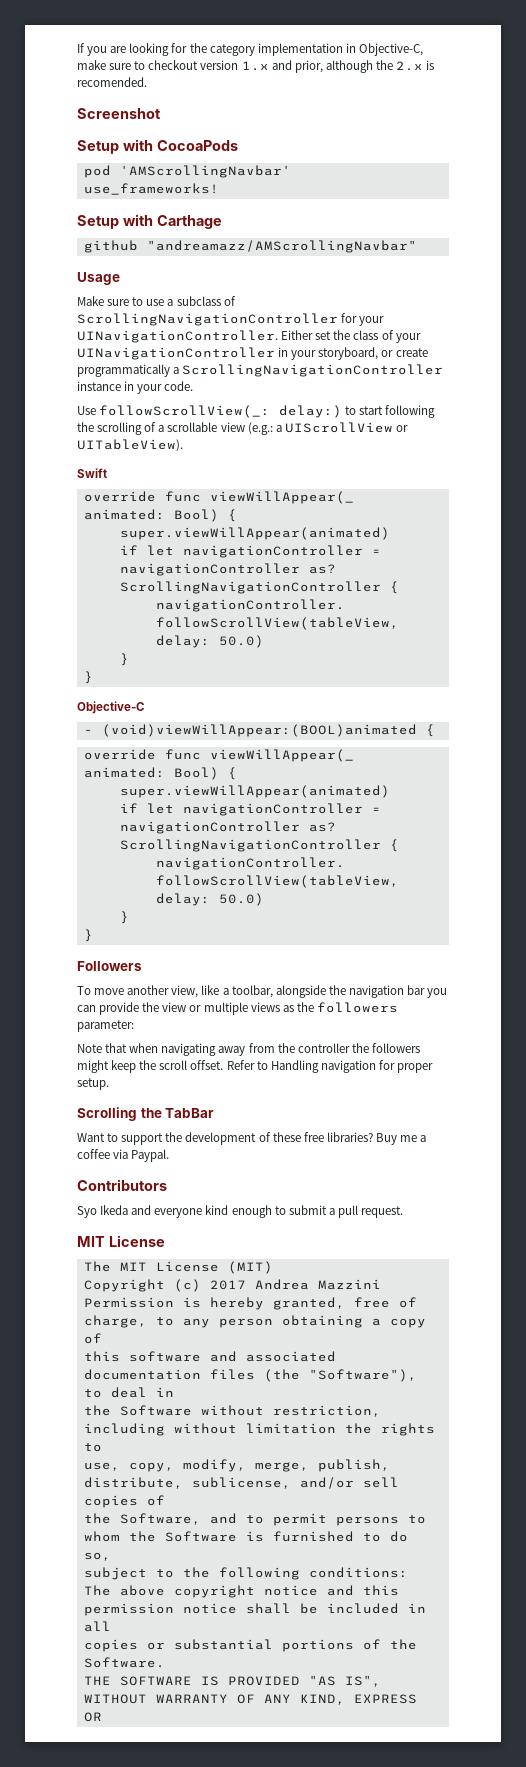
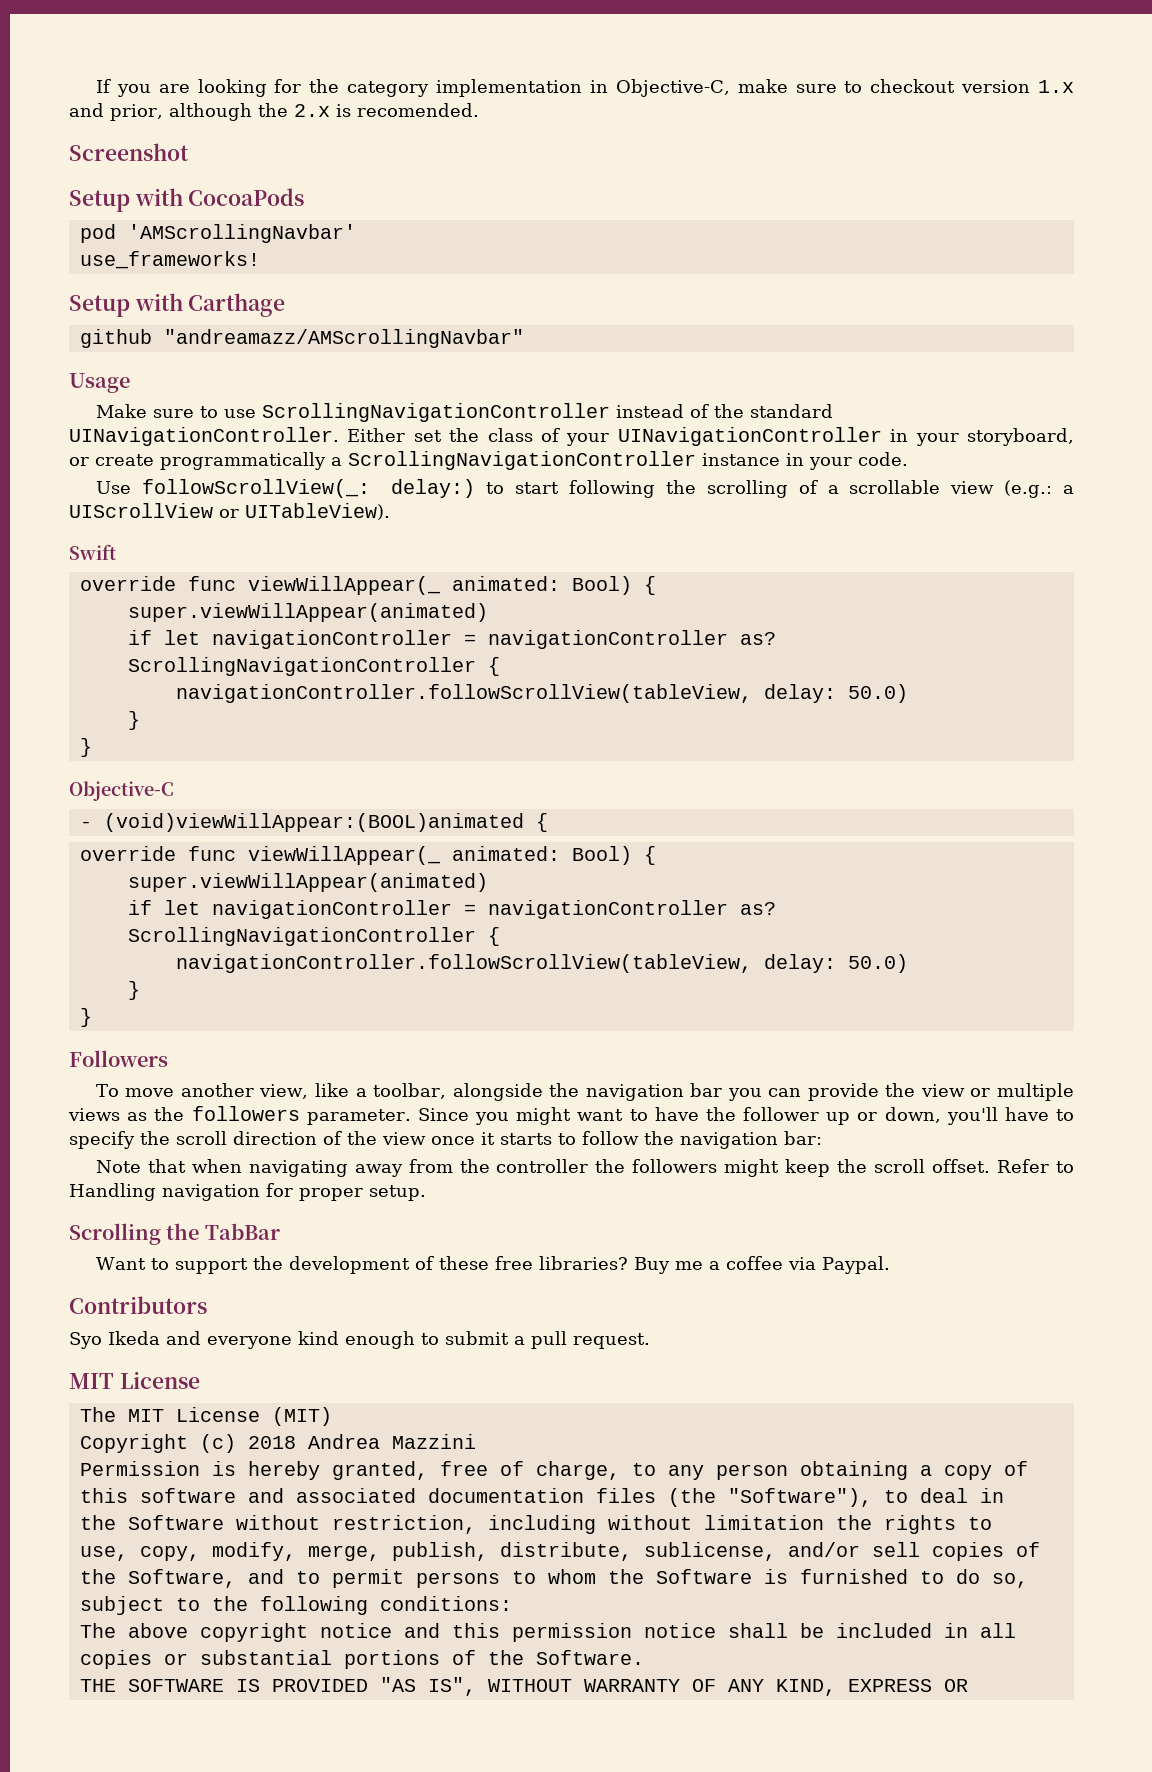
- Make sure to use a subclass of ScrollingNavigationController for your UINavigationController.
+ Make sure to use ScrollingNavigationController instead of the standard UINavigationController.
- To move another view, like a toolbar, alongside the navigation bar you can provide the view or multiple views as the followers parameter:
+ To move another view, like a toolbar, alongside the navigation bar you can provide the view or multiple views as the followers parameter. Since you might want to have the follower up or down, you'll have to specify the scroll direction of the view once it starts to follow the navigation bar:
- Copyright (c) 2017 Andrea Mazzini
+ Copyright (c) 2018 Andrea Mazzini

